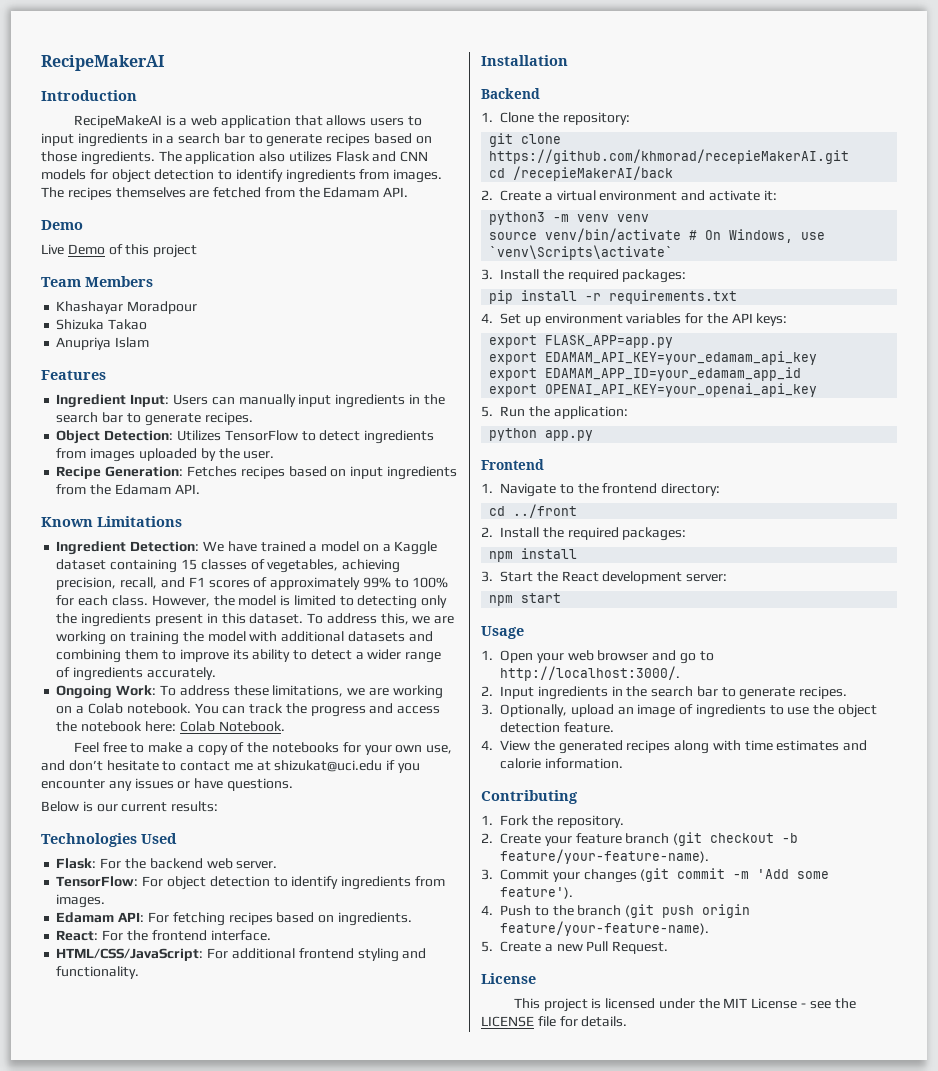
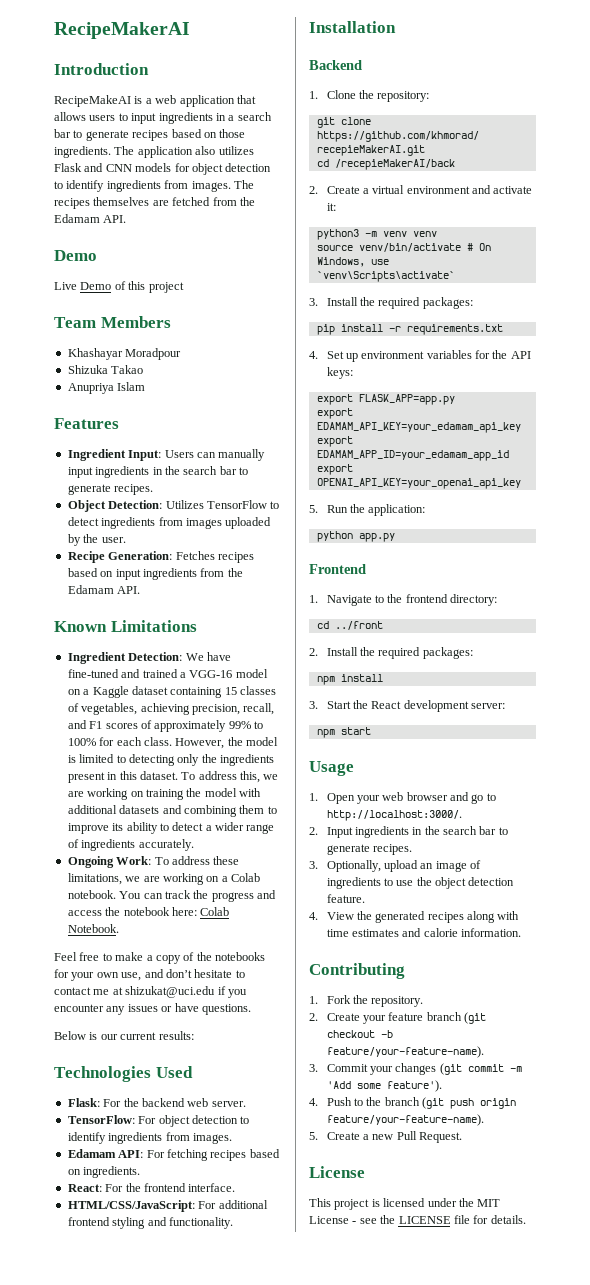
- Ingredient Detection: We have trained a model on a Kaggle dataset containing 15 classes of vegetables, achieving precision, recall, and F1 scores of approximately 99% to 100% for each class.
+ Ingredient Detection: We have fine-tuned and trained a VGG-16 model on a Kaggle dataset containing 15 classes of vegetables, achieving precision, recall, and F1 scores of approximately 99% to 100% for each class.

